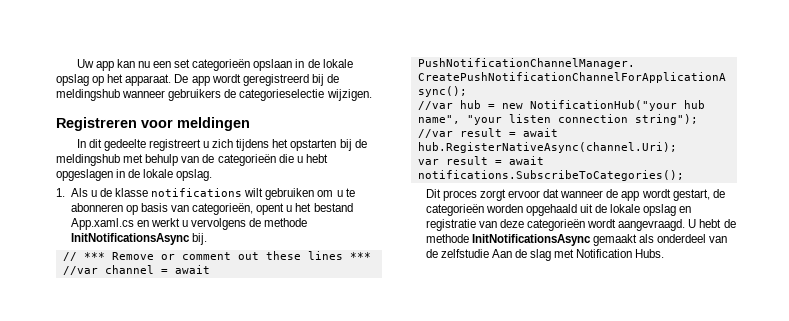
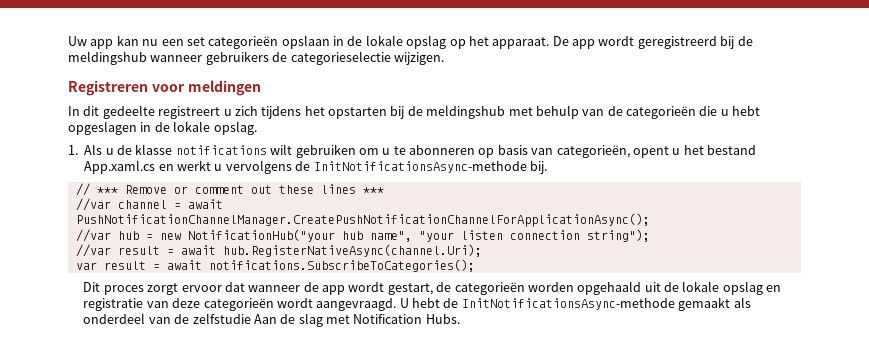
- 1. Als u de klasse notifications wilt gebruiken om u te abonneren op basis van categorieën, opent u het bestand App.xaml.cs en werkt u vervolgens de methode InitNotificationsAsync bij.
+ 1. Als u de klasse notifications wilt gebruiken om u te abonneren op basis van categorieën, opent u het bestand App.xaml.cs en werkt u vervolgens de InitNotificationsAsync-methode bij.
- U hebt de methode InitNotificationsAsync gemaakt als onderdeel van de zelfstudie Aan de slag met Notification Hubs.
+ U hebt de InitNotificationsAsync-methode gemaakt als onderdeel van de zelfstudie Aan de slag met Notification Hubs.

